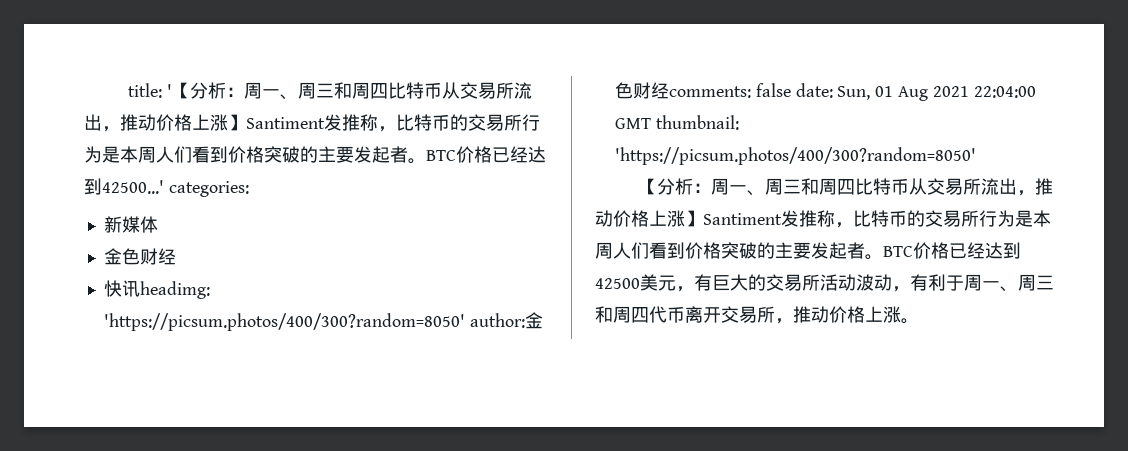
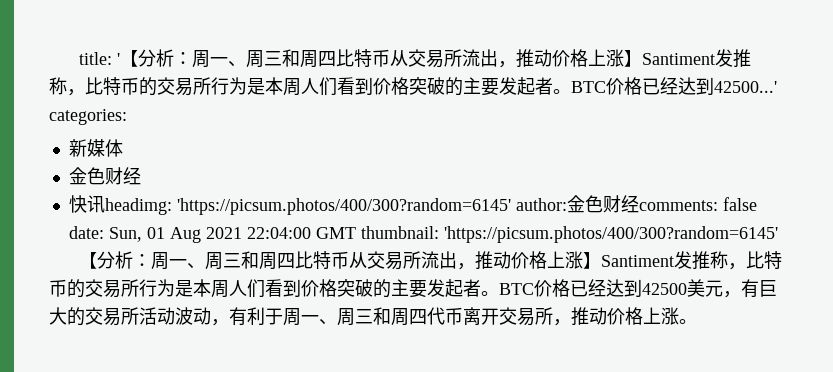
- 快讯headimg: 'https://picsum.photos/400/300?random=8050' author:金色财经comments: false date: Sun, 01 Aug 2021 22:04:00 GMT thumbnail: 'https://picsum.photos/400/300?random=8050'
+ 快讯headimg: 'https://picsum.photos/400/300?random=6145' author:金色财经comments: false date: Sun, 01 Aug 2021 22:04:00 GMT thumbnail: 'https://picsum.photos/400/300?random=6145'

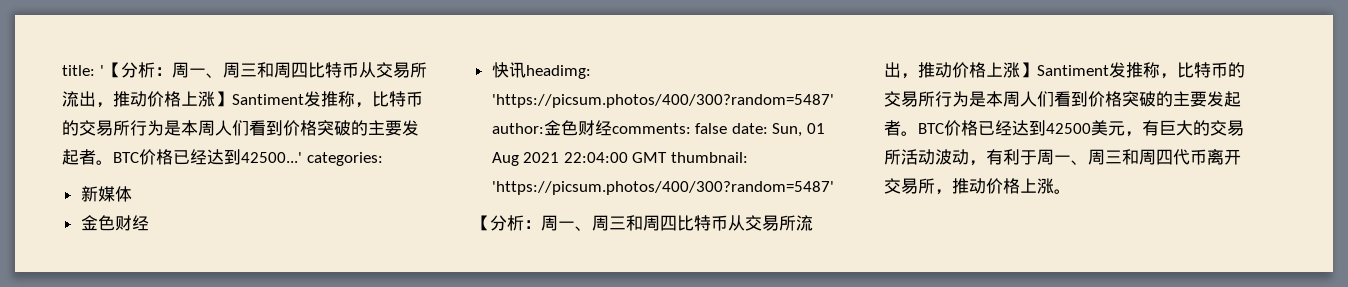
- 快讯headimg: 'https://picsum.photos/400/300?random=6145' author:金色财经comments: false date: Sun, 01 Aug 2021 22:04:00 GMT thumbnail: 'https://picsum.photos/400/300?random=6145'
+ 快讯headimg: 'https://picsum.photos/400/300?random=5487' author:金色财经comments: false date: Sun, 01 Aug 2021 22:04:00 GMT thumbnail: 'https://picsum.photos/400/300?random=5487'

